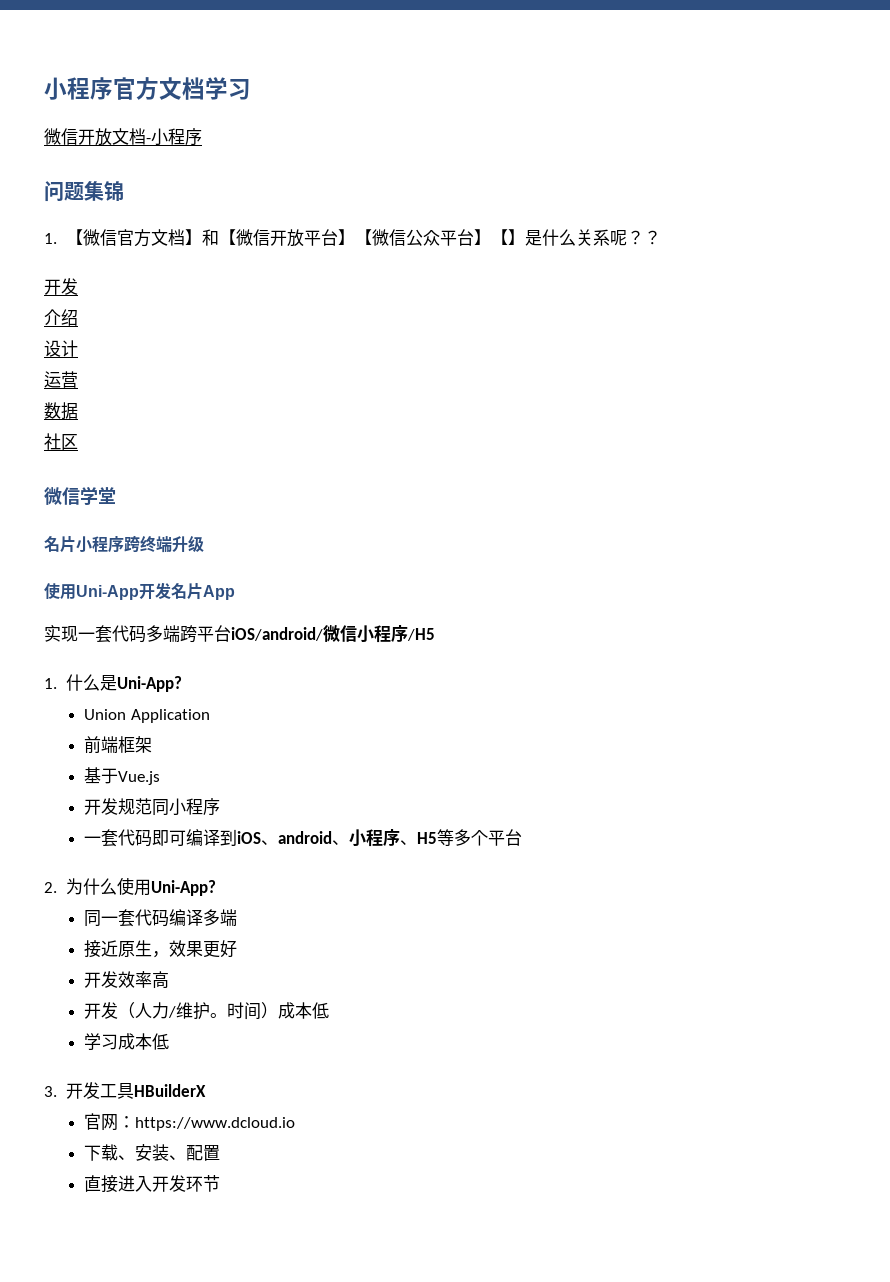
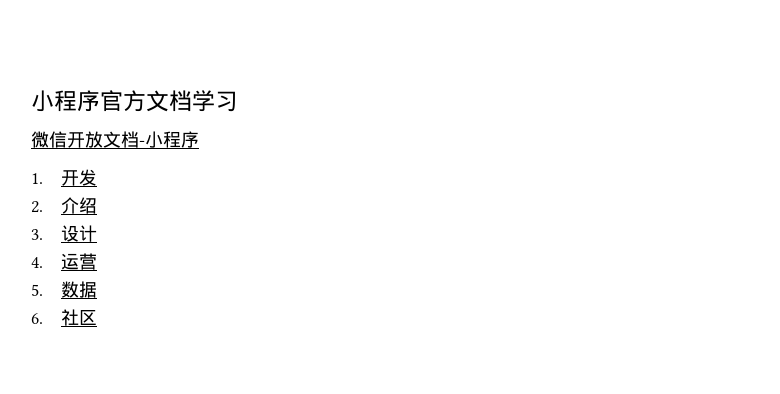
- 问题集锦
- 1.【微信官方文档】和【微信开放平台】【微信公众平台】【】是什么关系呢？？
- 开发
+ 1.开发
- 介绍
+ 2.介绍
- 设计
+ 3.设计
- 运营
+ 4.运营
- 数据
+ 5.数据
- 社区
+ 6.社区
- 微信学堂
- 名片小程序跨终端升级
- 使用Uni-App开发名片App
- 实现一套代码多端跨平台iOS/android/微信小程序/H5
- 1.什么是Uni-App?
- Union Application
- 前端框架
- 基于Vue.js
- 开发规范同小程序
- 一套代码即可编译到iOS、android、小程序、H5等多个平台
- 2.为什么使用Uni-App?
- 同一套代码编译多端
- 接近原生，效果更好
- 开发效率高
- 开发（人力/维护。时间）成本低
- 学习成本低
- 3.开发工具HBuilderX
- 官网：https://www.dcloud.io
- 下载、安装、配置
- 直接进入开发环节

